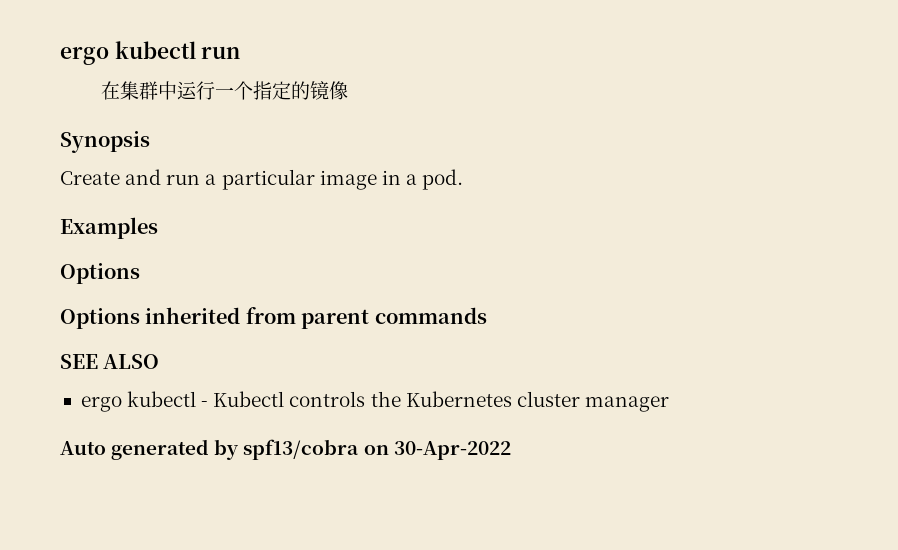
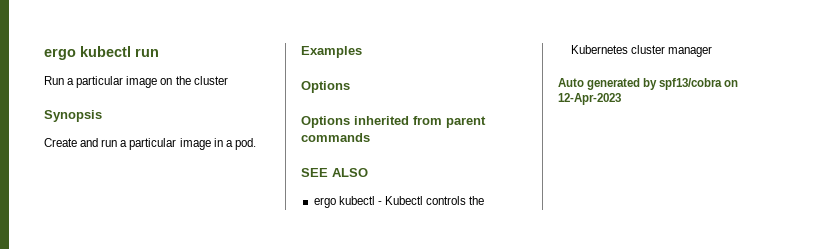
- 在集群中运行一个指定的镜像
+ Run a particular image on the cluster
- Auto generated by spf13/cobra on 30-Apr-2022
+ Auto generated by spf13/cobra on 12-Apr-2023

